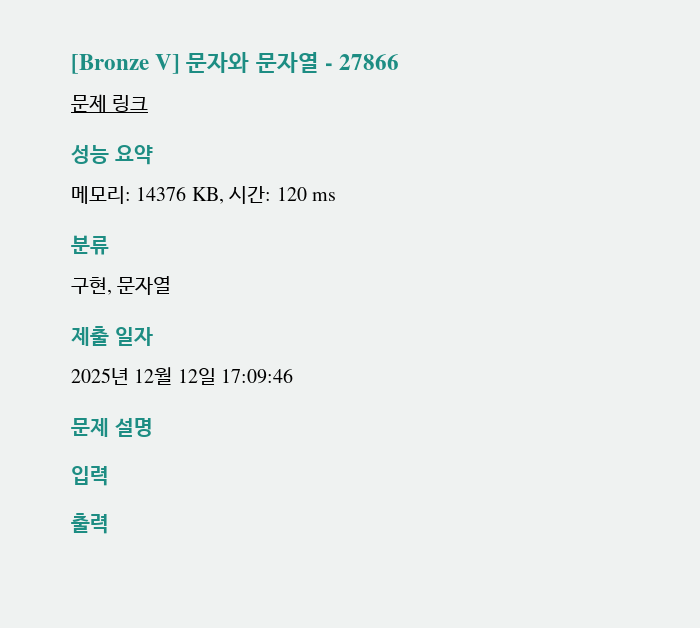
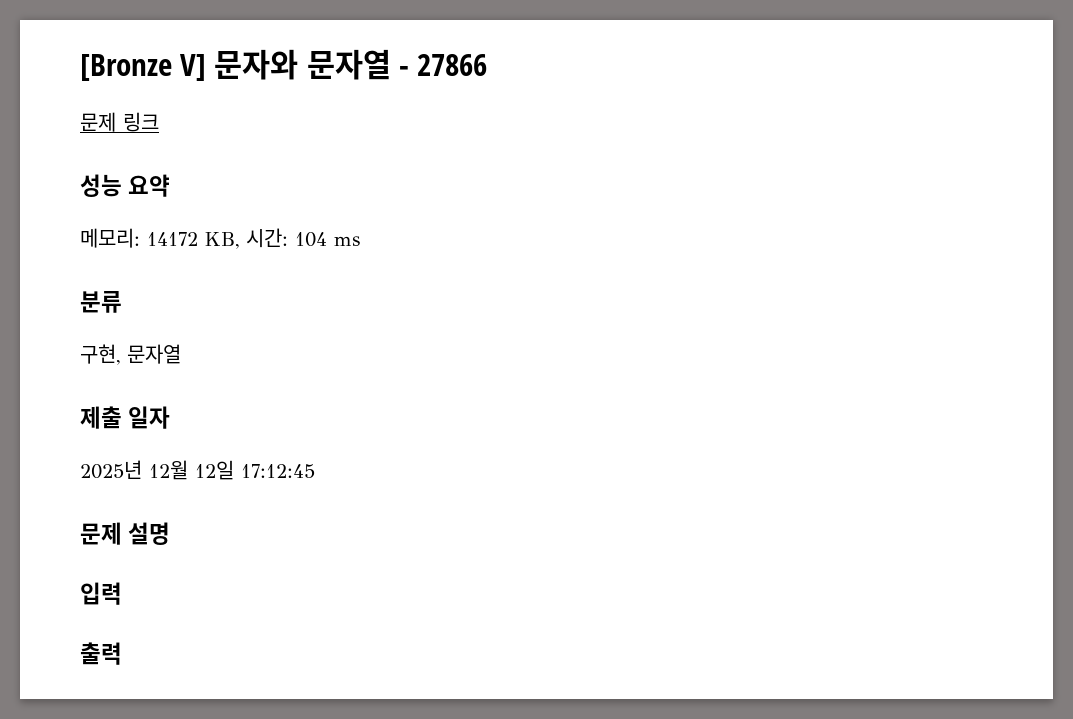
- 메모리: 14376 KB, 시간: 120 ms
+ 메모리: 14172 KB, 시간: 104 ms
- 2025년 12월 12일 17:09:46
+ 2025년 12월 12일 17:12:45

